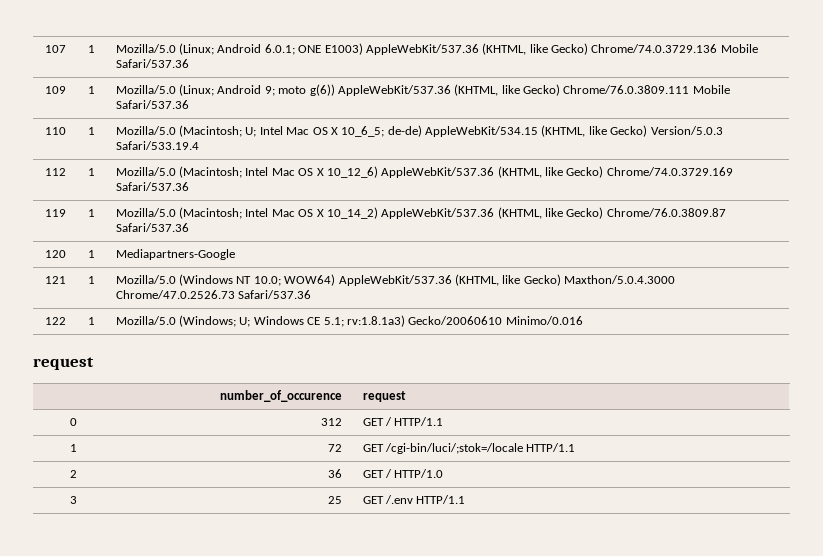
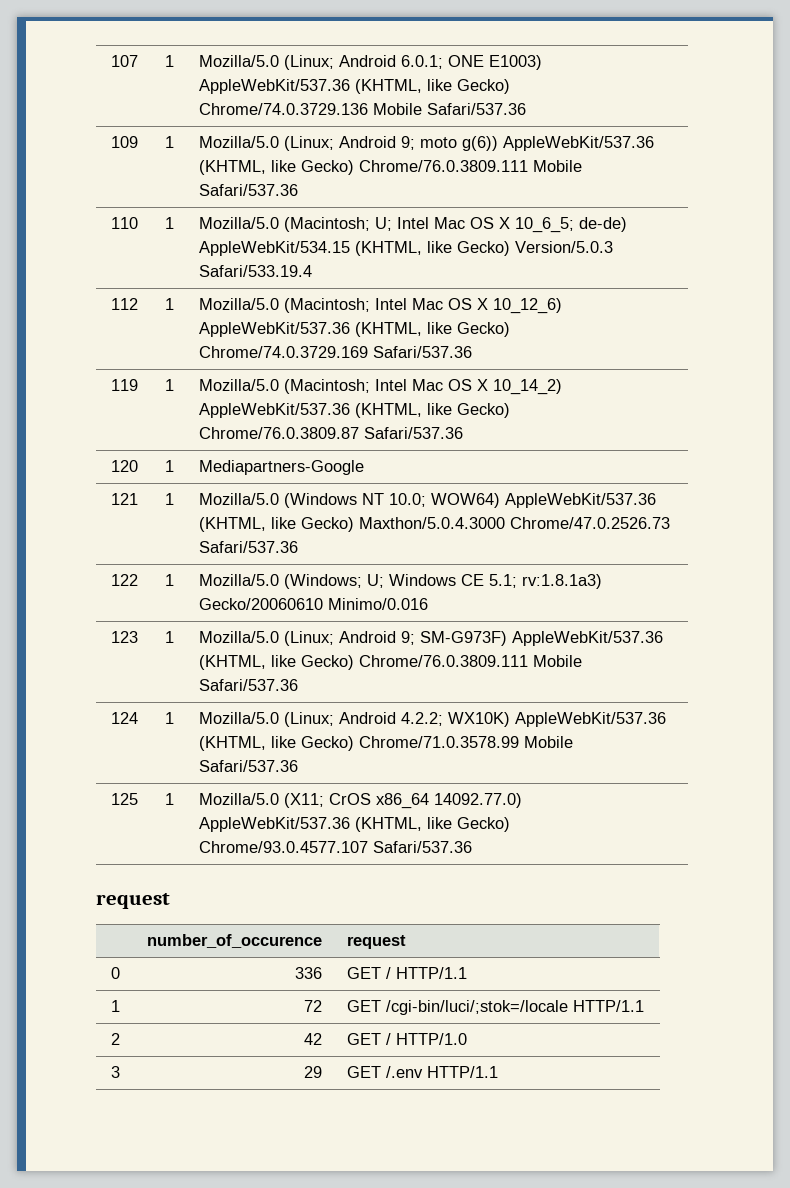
+ 123 | 1 | Mozilla/5.0 (Linux; Android 9; SM-G973F) AppleWebKit/537.36 (KHTML, like Gecko) Chrome/76.0.3809.111 Mobile Safari/537.36
+ 124 | 1 | Mozilla/5.0 (Linux; Android 4.2.2; WX10K) AppleWebKit/537.36 (KHTML, like Gecko) Chrome/71.0.3578.99 Mobile Safari/537.36
+ 125 | 1 | Mozilla/5.0 (X11; CrOS x86_64 14092.77.0) AppleWebKit/537.36 (KHTML, like Gecko) Chrome/93.0.4577.107 Safari/537.36
- 0 | 312 | GET / HTTP/1.1
+ 0 | 336 | GET / HTTP/1.1
- 2 | 36 | GET / HTTP/1.0
+ 2 | 42 | GET / HTTP/1.0
- 3 | 25 | GET /.env HTTP/1.1
+ 3 | 29 | GET /.env HTTP/1.1

